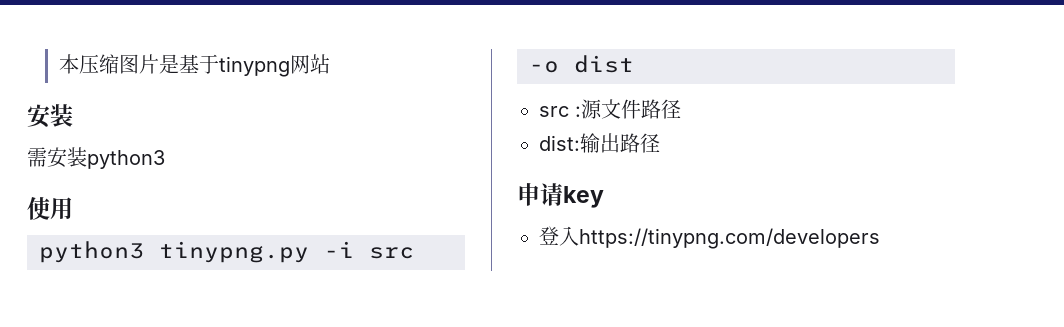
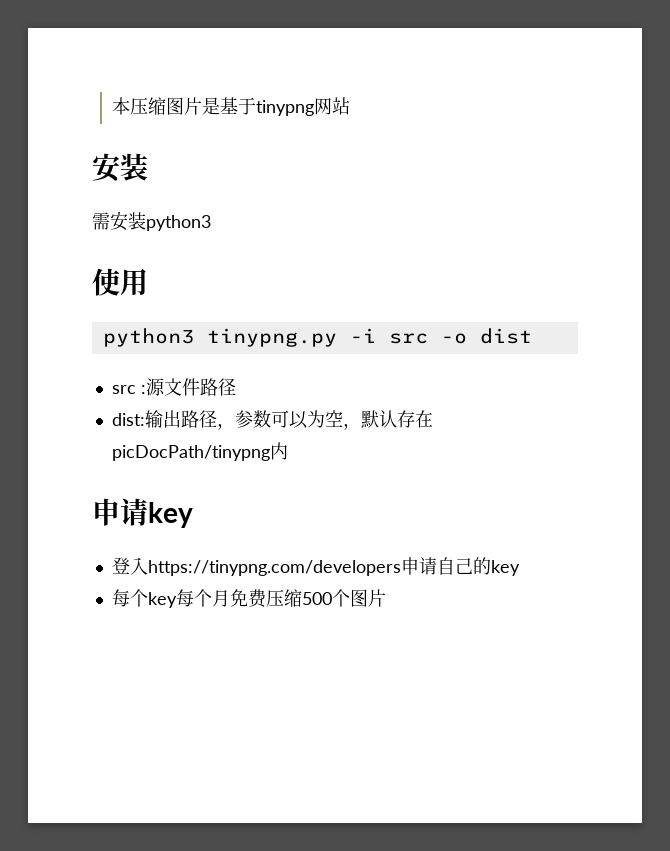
- dist:输出路径
+ dist:输出路径，参数可以为空，默认存在picDocPath/tinypng内
  申请key
- 登入https://tinypng.com/developers
+ 登入https://tinypng.com/developers申请自己的key
+ 每个key每个月免费压缩500个图片

